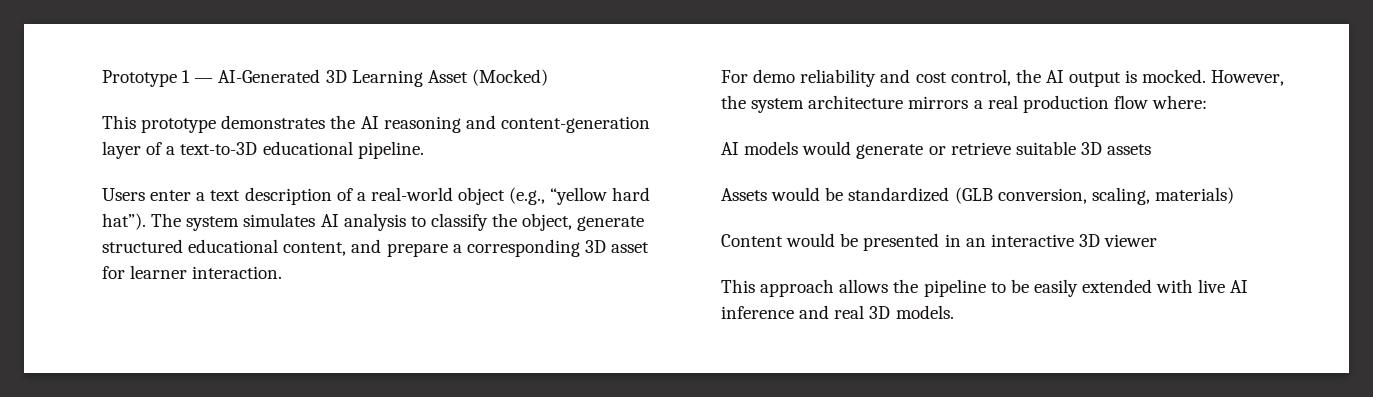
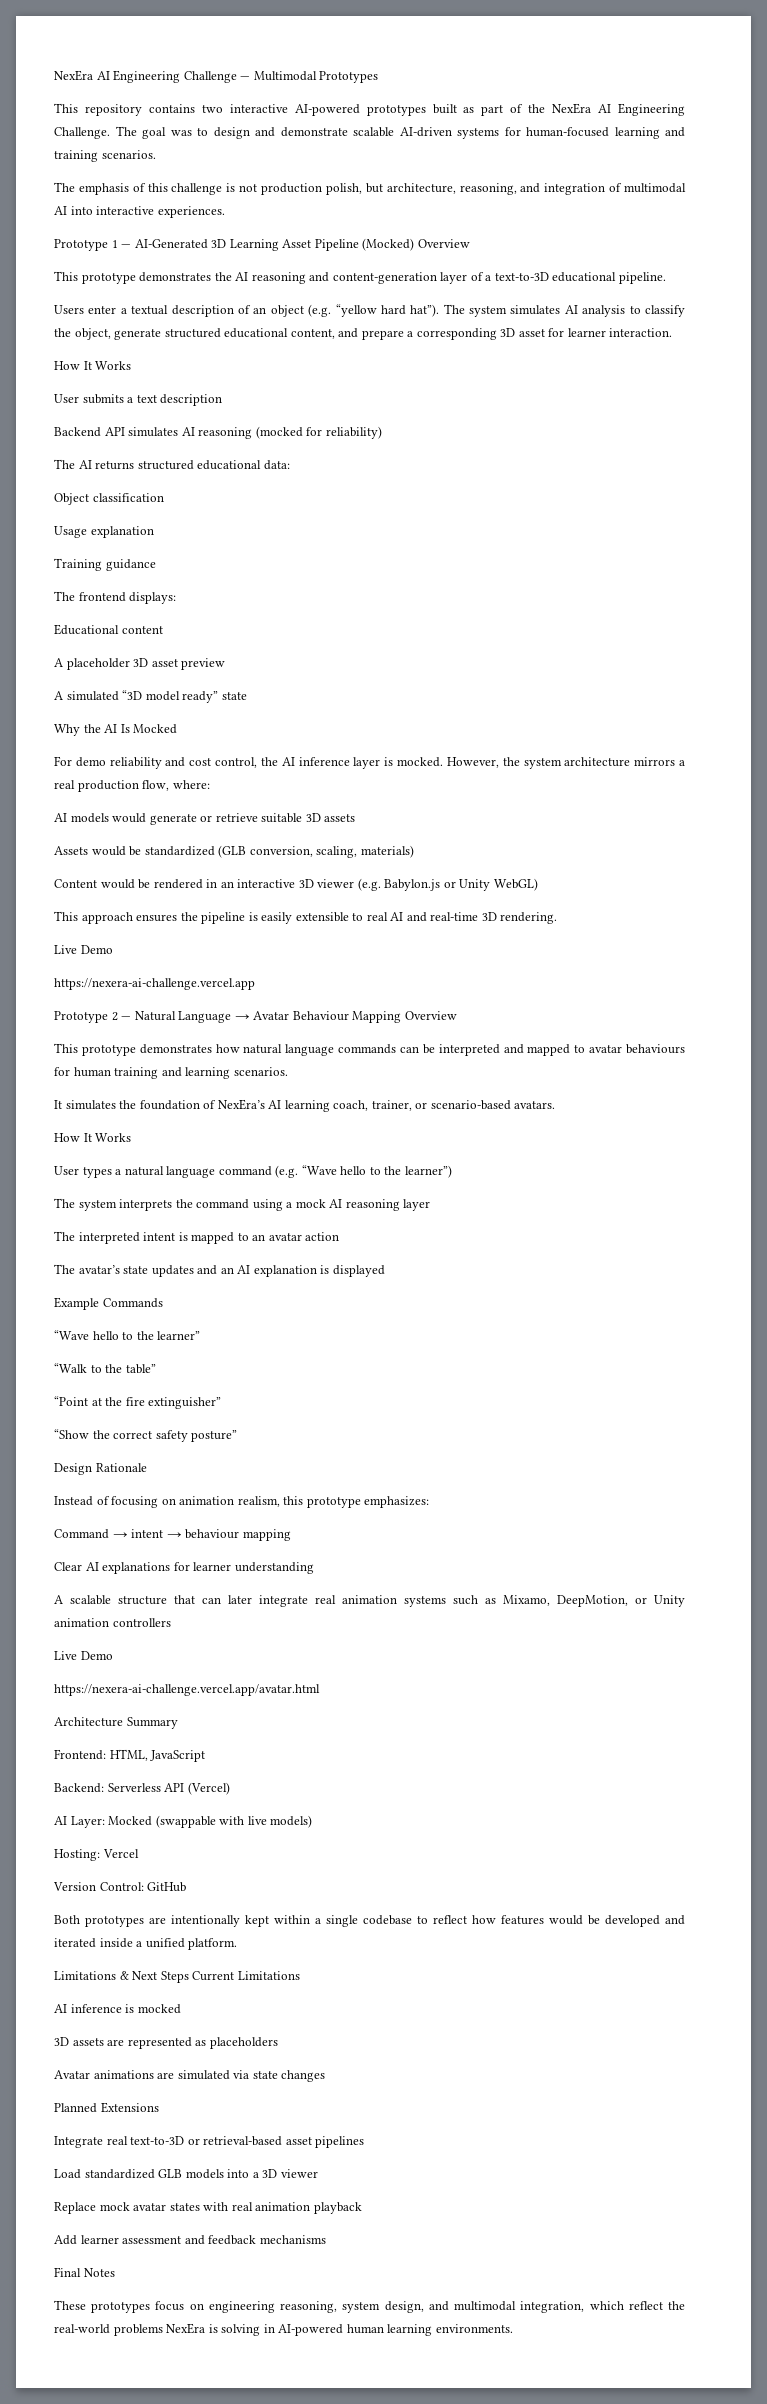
+ NexEra AI Engineering Challenge — Multimodal Prototypes
+ This repository contains two interactive AI-powered prototypes built as part of the NexEra AI Engineering Challenge. The goal was to design and demonstrate scalable AI-driven systems for human-focused learning and training scenarios.
+ The emphasis of this challenge is not production polish, but architecture, reasoning, and integration of multimodal AI into interactive experiences.
- Prototype 1 — AI-Generated 3D Learning Asset (Mocked)
+ Prototype 1 — AI-Generated 3D Learning Asset Pipeline (Mocked) Overview
- Users enter a text description of a real-world object (e.g., “yellow hard hat”).
+ Users enter a textual description of an object (e.g. “yellow hard hat”).
  The system simulates AI analysis to classify the object, generate structured educational content, and prepare a corresponding 3D asset for learner interaction.
+ How It Works
+ User submits a text description
+ Backend API simulates AI reasoning (mocked for reliability)
+ The AI returns structured educational data:
+ Object classification
+ Usage explanation
+ Training guidance
+ The frontend displays:
+ Educational content
+ A placeholder 3D asset preview
+ A simulated “3D model ready” state
+ Why the AI Is Mocked
- For demo reliability and cost control, the AI output is mocked.
+ For demo reliability and cost control, the AI inference layer is mocked.
- However, the system architecture mirrors a real production flow where:
+ However, the system architecture mirrors a real production flow, where:
- Content would be presented in an interactive 3D viewer
+ Content would be rendered in an interactive 3D viewer (e.g. Babylon.js or Unity WebGL)
- This approach allows the pipeline to be easily extended with live AI inference and real 3D models.
+ This approach ensures the pipeline is easily extensible to real AI and real-time 3D rendering.
+ Live Demo
+ https://nexera-ai-challenge.vercel.app
+ Prototype 2 — Natural Language → Avatar Behaviour Mapping Overview
+ This prototype demonstrates how natural language commands can be interpreted and mapped to avatar behaviours for human training and learning scenarios.
+ It simulates the foundation of NexEra’s AI learning coach, trainer, or scenario-based avatars.
+ How It Works
+ User types a natural language command (e.g. “Wave hello to the learner”)
+ The system interprets the command using a mock AI reasoning layer
+ The interpreted intent is mapped to an avatar action
+ The avatar’s state updates and an AI explanation is displayed
+ Example Commands
+ “Wave hello to the learner”
+ “Walk to the table”
+ “Point at the fire extinguisher”
+ “Show the correct safety posture”
+ Design Rationale
+ Instead of focusing on animation realism, this prototype emphasizes:
+ Command → intent → behaviour mapping
+ Clear AI explanations for learner understanding
+ A scalable structure that can later integrate real animation systems such as Mixamo, DeepMotion, or Unity animation controllers
+ Live Demo
+ https://nexera-ai-challenge.vercel.app/avatar.html
+ Architecture Summary
+ Frontend: HTML, JavaScript
+ Backend: Serverless API (Vercel)
+ AI Layer: Mocked (swappable with live models)
+ Hosting: Vercel
+ Version Control: GitHub
+ Both prototypes are intentionally kept within a single codebase to reflect how features would be developed and iterated inside a unified platform.
+ Limitations & Next Steps Current Limitations
+ AI inference is mocked
+ 3D assets are represented as placeholders
+ Avatar animations are simulated via state changes
+ Planned Extensions
+ Integrate real text-to-3D or retrieval-based asset pipelines
+ Load standardized GLB models into a 3D viewer
+ Replace mock avatar states with real animation playback
+ Add learner assessment and feedback mechanisms
+ Final Notes
+ These prototypes focus on engineering reasoning, system design, and multimodal integration, which reflect the real-world problems NexEra is solving in AI-powered human learning environments.

